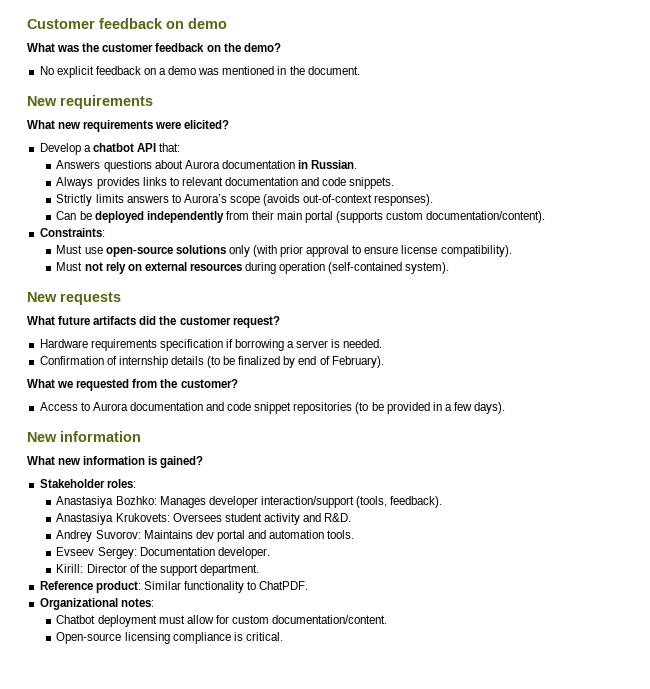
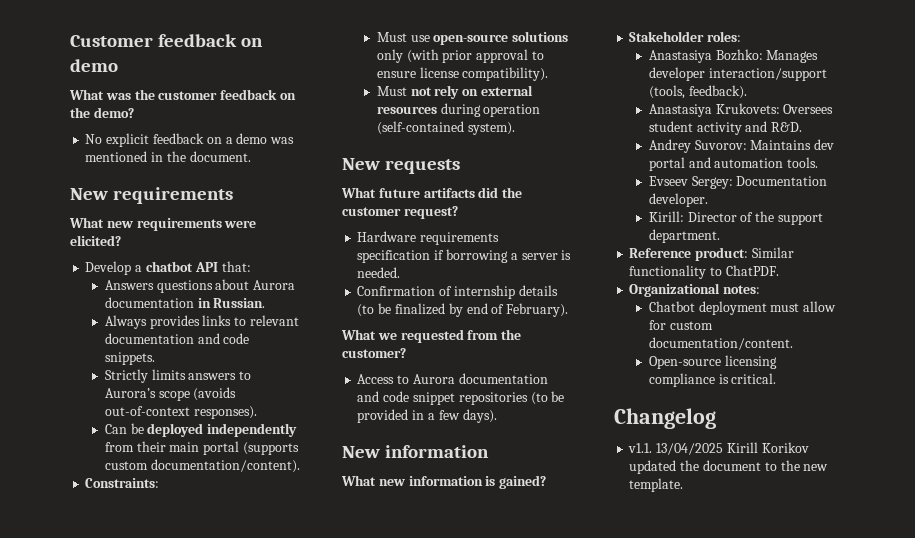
+ Changelog
+ v1.1. 13/04/2025 Kirill Korikov updated the document to the new template.

